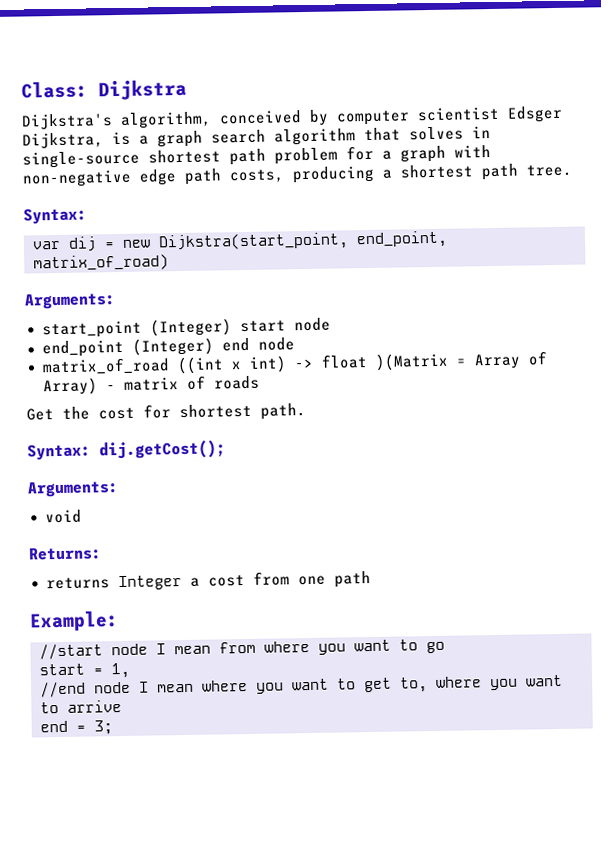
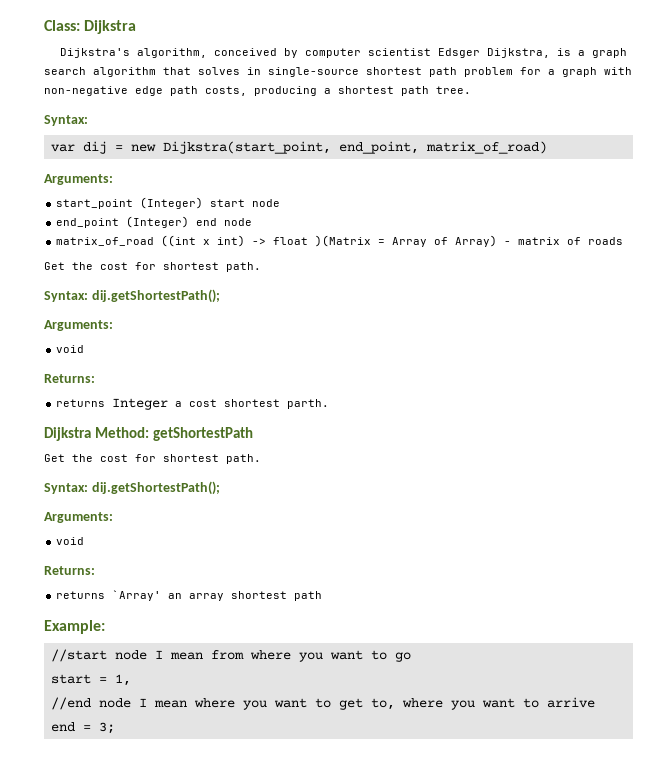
  matrix_of_road ((int x int) -> float )(Matrix = Array of Array) - matrix of roads
  Get the cost for shortest path.
- Syntax: dij.getCost();
+ Syntax: dij.getShortestPath();
- returns Integer a cost from one path
+ returns Integer a cost shortest parth.
+ Dijkstra Method: getShortestPath
+ Get the cost for shortest path.
+ Syntax: dij.getShortestPath();
+ Arguments:
+ void
+ Returns:
+ returns `Array' an array shortest path

